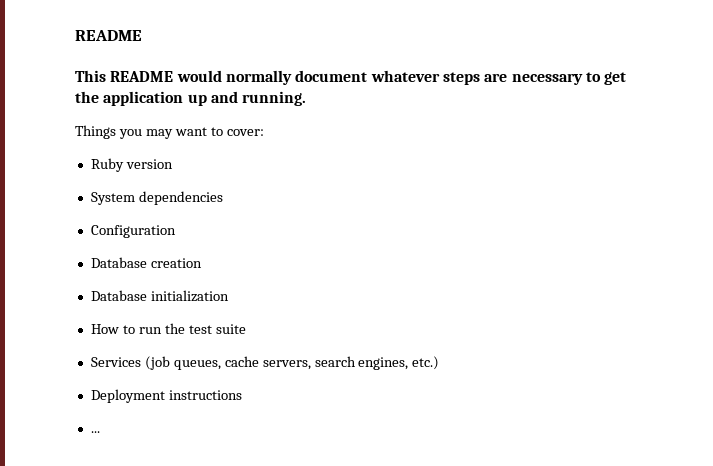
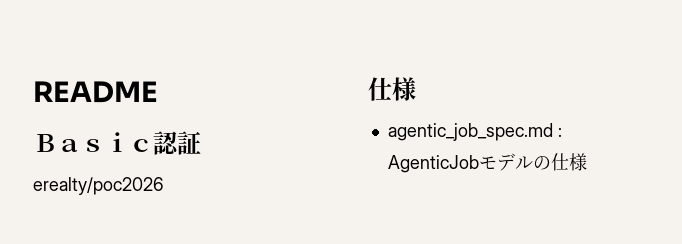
- This README would normally document whatever steps are necessary to get the application up and running.
- Things you may want to cover:
- Ruby version
- System dependencies
- Configuration
- Database creation
- Database initialization
- How to run the test suite
- Services (job queues, cache servers, search engines, etc.)
- Deployment instructions
- ...
+ Ｂａｓｉｃ認証
+ erealty/poc2026
+ 仕様
+ agentic_job_spec.md : AgenticJobモデルの仕様

